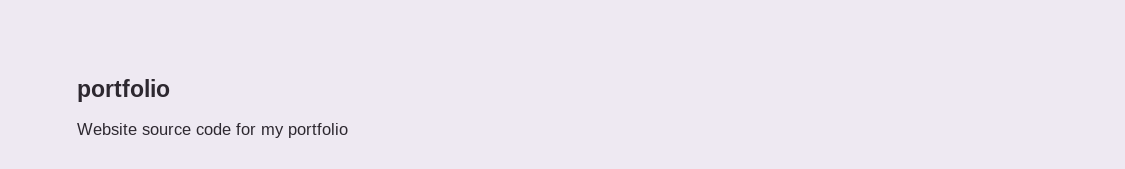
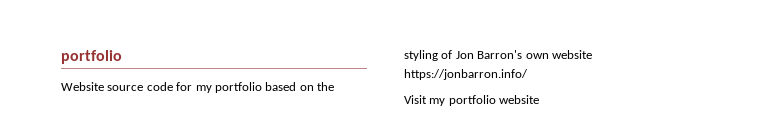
- Website source code for my portfolio
+ Website source code for my portfolio based on the styling of Jon Barron's own website https://jonbarron.info/
+ Visit my portfolio website

